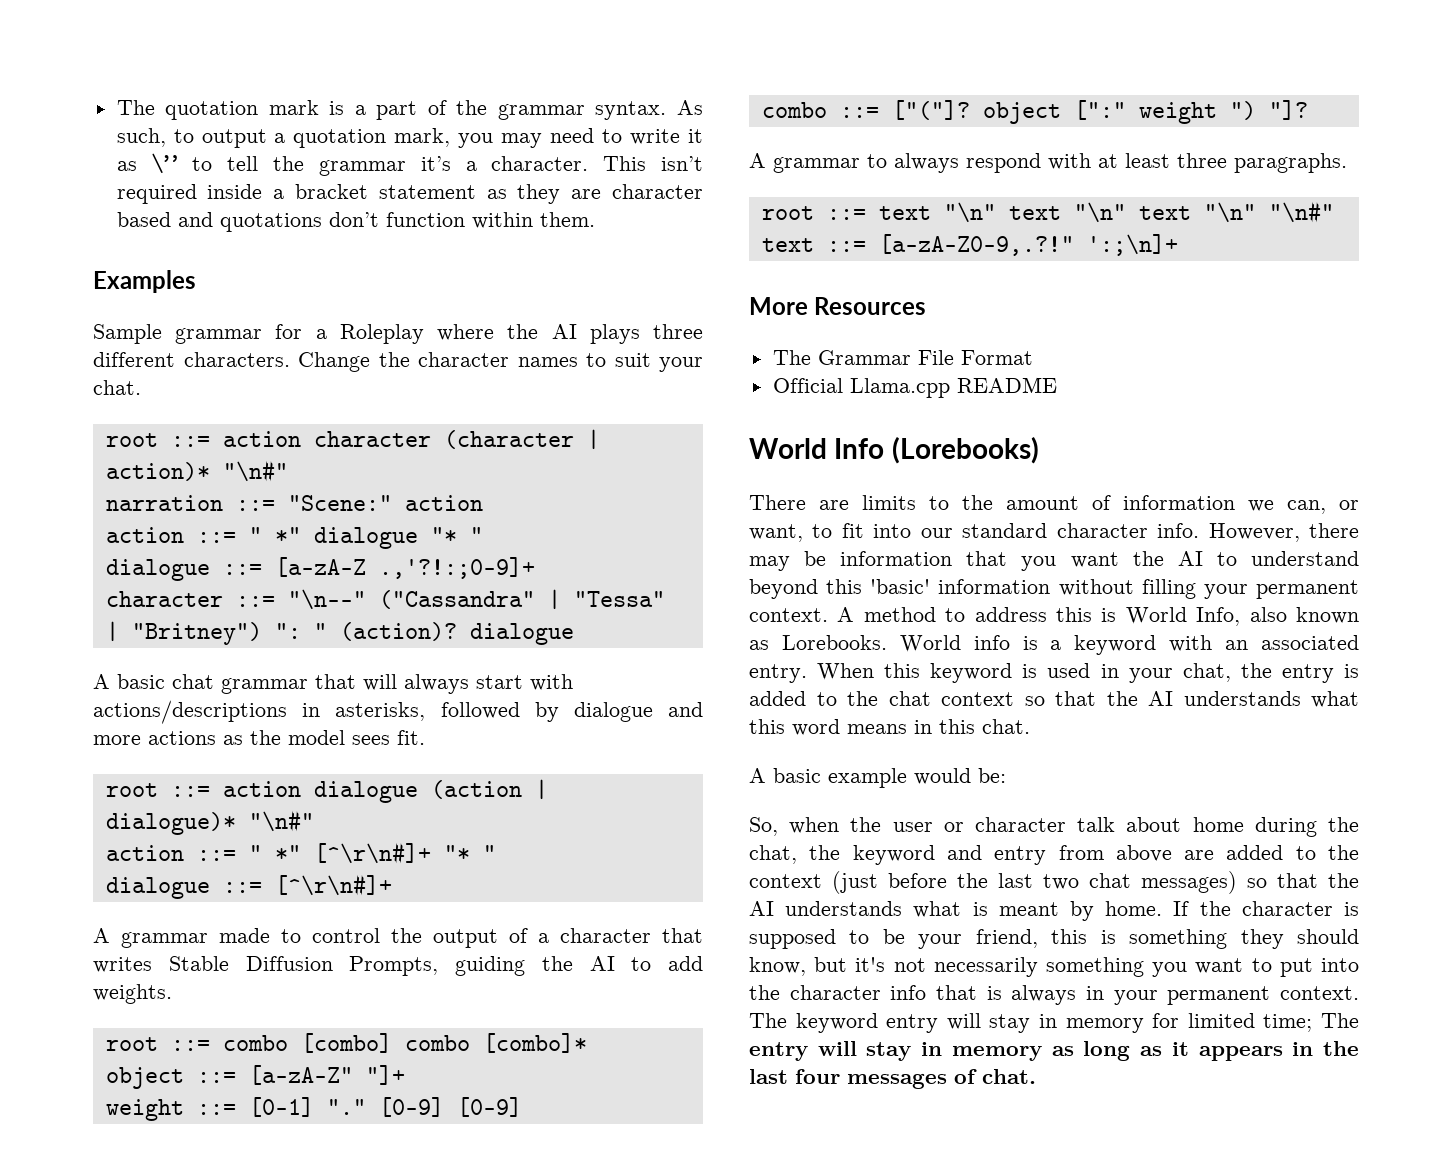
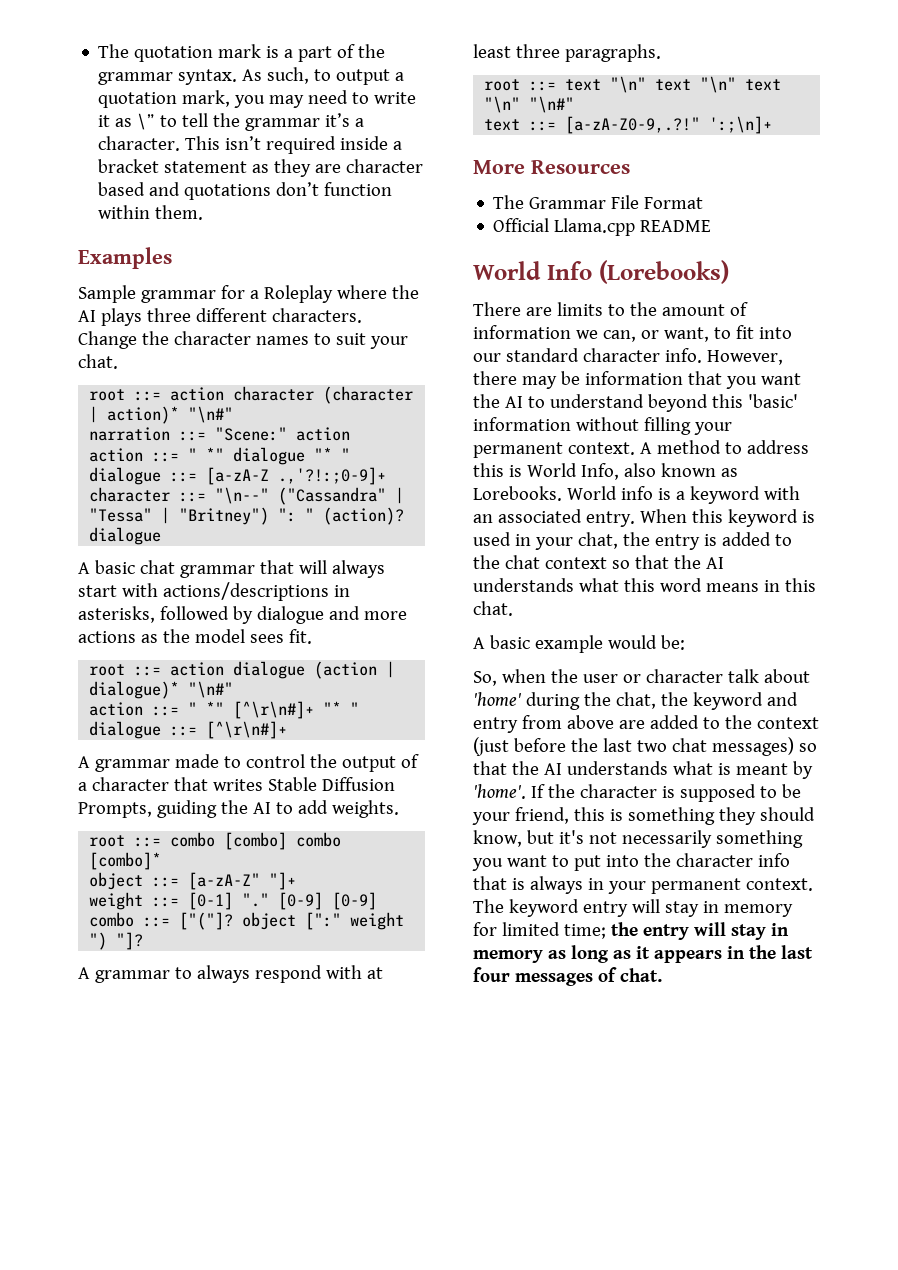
- So, when the user or character talk about home during the chat, the keyword and entry from above are added to the context (just before the last two chat messages) so that the AI understands what is meant by home.
+ So, when the user or character talk about 'home' during the chat, the keyword and entry from above are added to the context (just before the last two chat messages) so that the AI understands what is meant by 'home'.
- The keyword entry will stay in memory for limited time; The entry will stay in memory as long as it appears in the last four messages of chat.
+ The keyword entry will stay in memory for limited time; the entry will stay in memory as long as it appears in the last four messages of chat.

